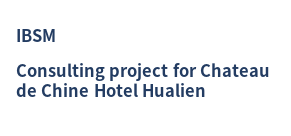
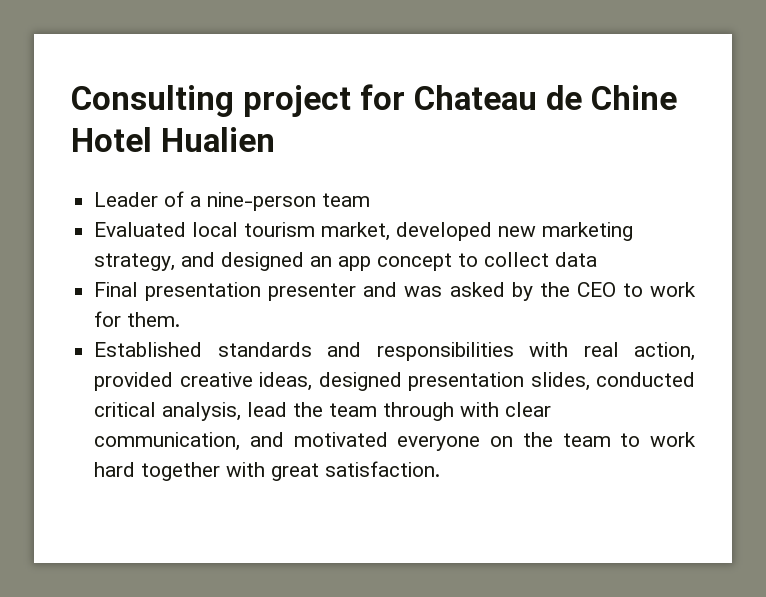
- IBSM
+ Leader of a nine-person team
+ Evaluated local tourism market, developed new marketing strategy, and designed an app concept to collect data
+ Final presentation presenter and was asked by the CEO to work for them.
+ Established standards and responsibilities with real action, provided creative ideas, designed presentation slides, conducted critical analysis, lead the team through with clear communication, and motivated everyone on the team to work hard together with great satisfaction.

